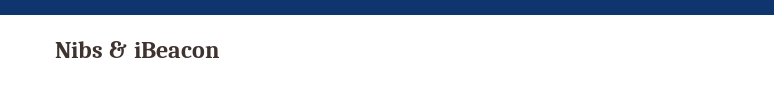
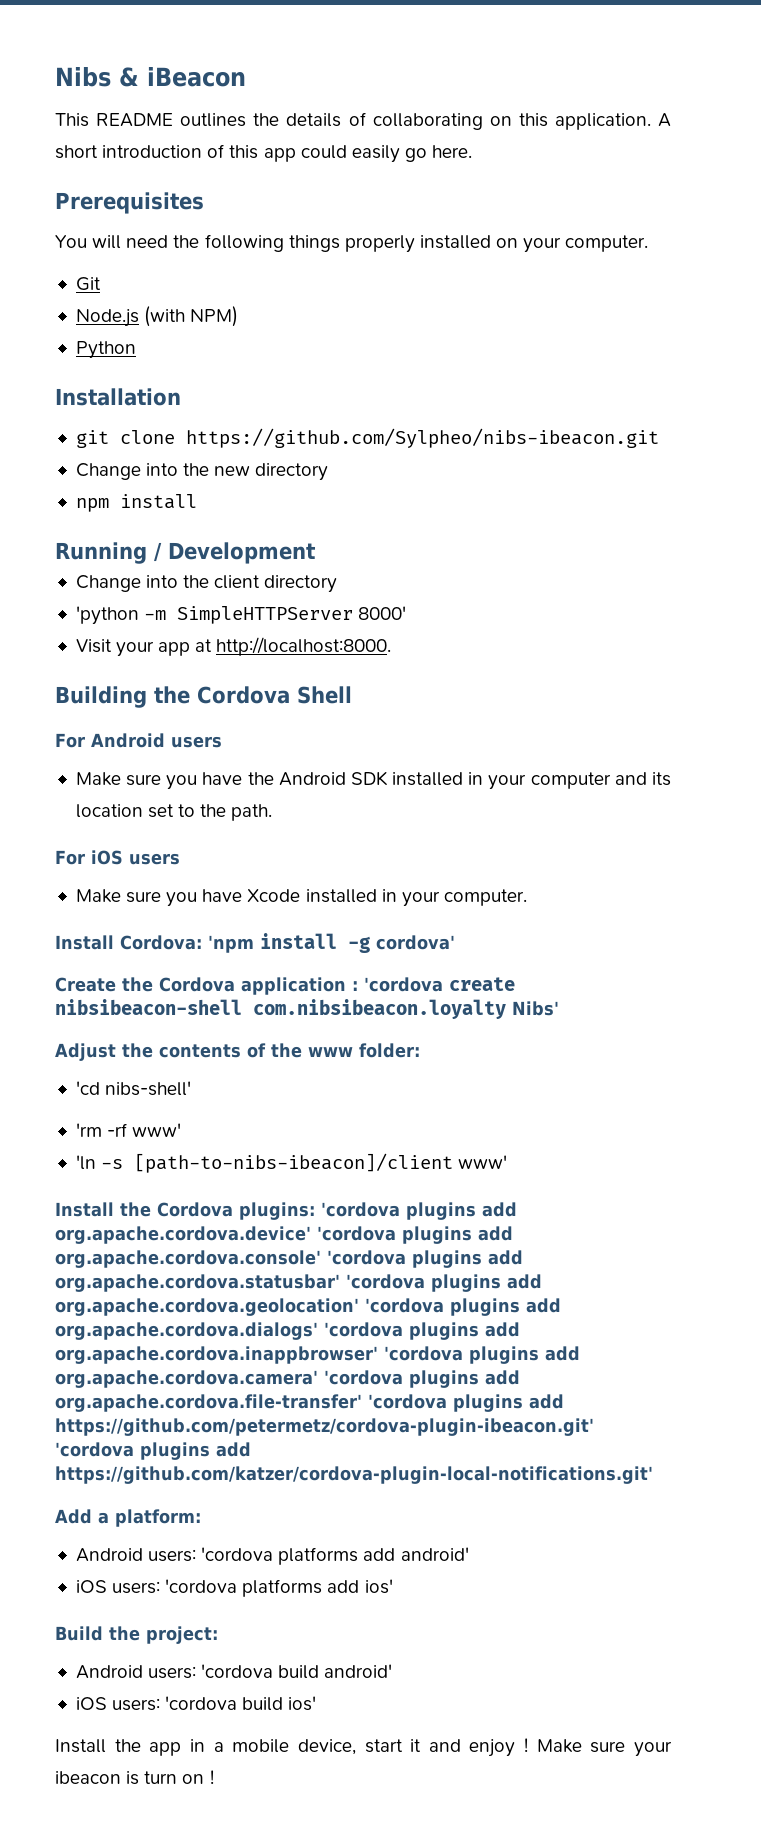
+ This README outlines the details of collaborating on this application. A short introduction of this app could easily go here.
+ Prerequisites
+ You will need the following things properly installed on your computer.
+ Git
+ Node.js (with NPM)
+ Python
+ Installation
+ git clone https://github.com/Sylpheo/nibs-ibeacon.git
+ Change into the new directory
+ npm install
+ Running / Development
+ Change into the client directory
+ 'python -m SimpleHTTPServer 8000'
+ Visit your app at http://localhost:8000.
+ Building the Cordova Shell
+ For Android users
+ Make sure you have the Android SDK installed in your computer and its location set to the path.
+ For iOS users
+ Make sure you have Xcode installed in your computer.
+ Install Cordova: 'npm install -g cordova'
+ Create the Cordova application : 'cordova create nibsibeacon-shell com.nibsibeacon.loyalty Nibs'
+ Adjust the contents of the www folder:
+ 'cd nibs-shell'
+ 'rm -rf www'
+ 'ln -s [path-to-nibs-ibeacon]/client www'
+ Install the Cordova plugins: 'cordova plugins add org.apache.cordova.device' 'cordova plugins add org.apache.cordova.console' 'cordova plugins add org.apache.cordova.statusbar' 'cordova plugins add org.apache.cordova.geolocation' 'cordova plugins add org.apache.cordova.dialogs' 'cordova plugins add org.apache.cordova.inappbrowser' 'cordova plugins add org.apache.cordova.camera' 'cordova plugins add org.apache.cordova.file-transfer' 'cordova plugins add https://github.com/petermetz/cordova-plugin-ibeacon.git' 'cordova plugins add https://github.com/katzer/cordova-plugin-local-notifications.git'
+ Add a platform:
+ Android users: 'cordova platforms add android'
+ iOS users: 'cordova platforms add ios'
+ Build the project:
+ Android users: 'cordova build android'
+ iOS users: 'cordova build ios'
+ Install the app in a mobile device, start it and enjoy ! Make sure your ibeacon is turn on !

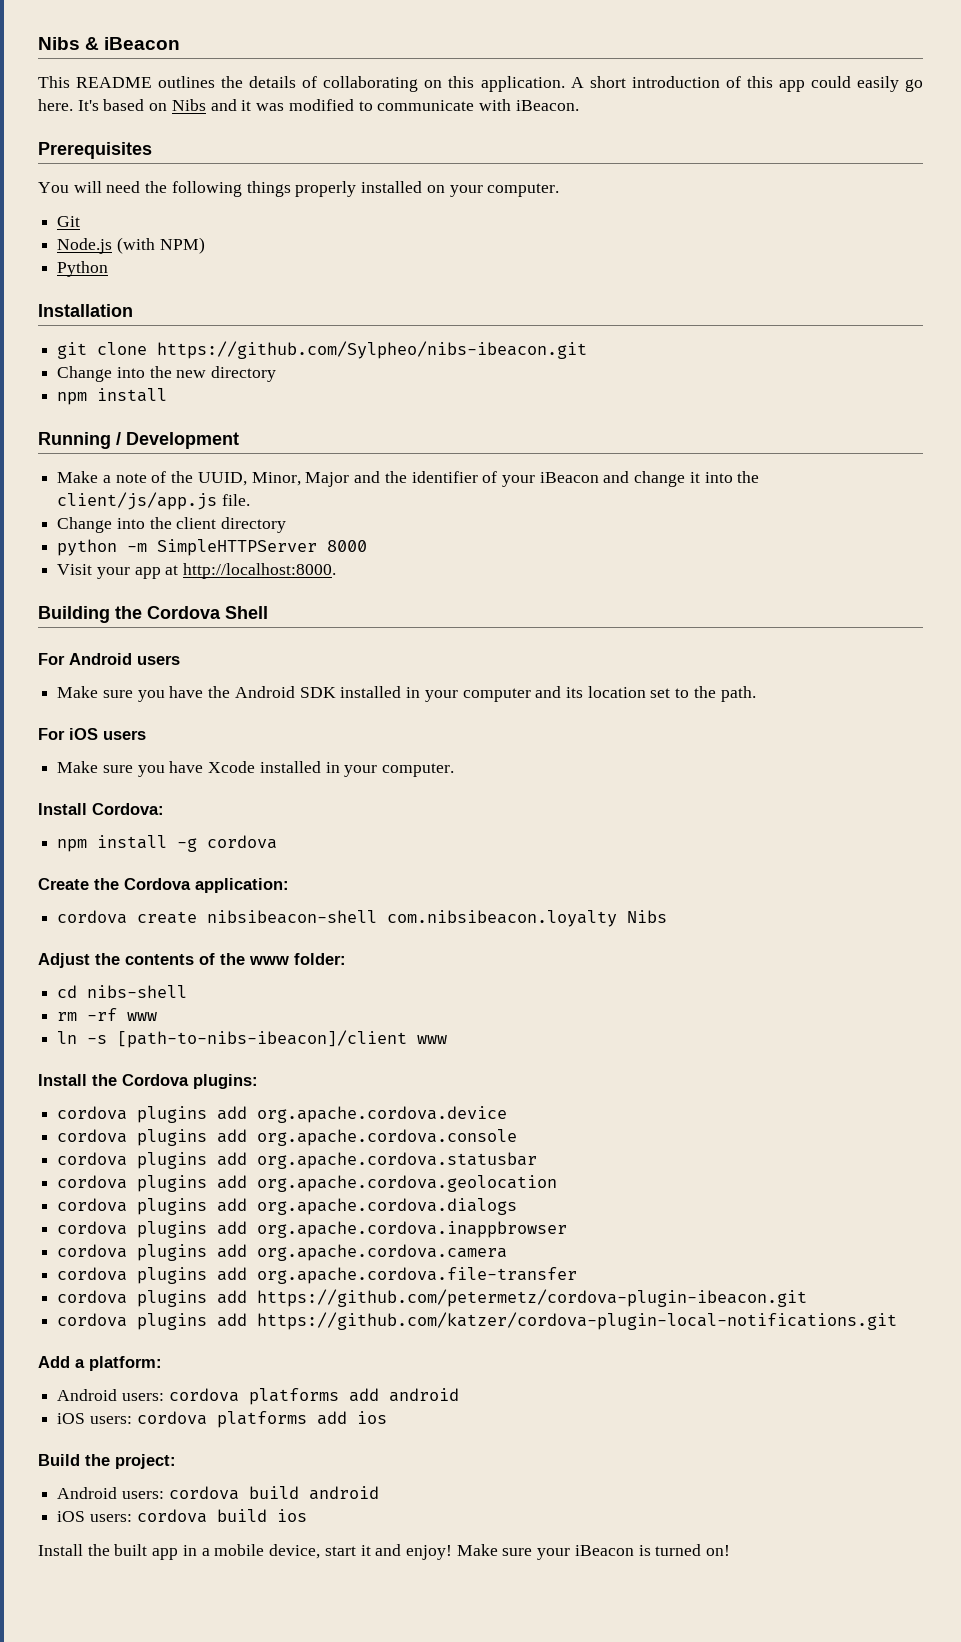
+ It's based on Nibs and it was modified to communicate with iBeacon.
+ Make a note of the UUID, Minor, Major and the identifier of your iBeacon and change it into the client/js/app.js file.
- 'python -m SimpleHTTPServer 8000'
+ python -m SimpleHTTPServer 8000
- Install Cordova: 'npm install -g cordova'
+ Install Cordova:
+ npm install -g cordova
- Create the Cordova application : 'cordova create nibsibeacon-shell com.nibsibeacon.loyalty Nibs'
+ Create the Cordova application:
+ cordova create nibsibeacon-shell com.nibsibeacon.loyalty Nibs
- 'cd nibs-shell'
- 'rm -rf www'
- 'ln -s [path-to-nibs-ibeacon]/client www'
+ cd nibs-shell
+ rm -rf www
+ ln -s [path-to-nibs-ibeacon]/client www
- Install the Cordova plugins: 'cordova plugins add org.apache.cordova.device' 'cordova plugins add org.apache.cordova.console' 'cordova plugins add org.apache.cordova.statusbar' 'cordova plugins add org.apache.cordova.geolocation' 'cordova plugins add org.apache.cordova.dialogs' 'cordova plugins add org.apache.cordova.inappbrowser' 'cordova plugins add org.apache.cordova.camera' 'cordova plugins add org.apache.cordova.file-transfer' 'cordova plugins add https://github.com/petermetz/cordova-plugin-ibeacon.git' 'cordova plugins add https://github.com/katzer/cordova-plugin-local-notifications.git'
+ Install the Cordova plugins:
+ cordova plugins add org.apache.cordova.device
+ cordova plugins add org.apache.cordova.console
+ cordova plugins add org.apache.cordova.statusbar
+ cordova plugins add org.apache.cordova.geolocation
+ cordova plugins add org.apache.cordova.dialogs
+ cordova plugins add org.apache.cordova.inappbrowser
+ cordova plugins add org.apache.cordova.camera
+ cordova plugins add org.apache.cordova.file-transfer
+ cordova plugins add https://github.com/petermetz/cordova-plugin-ibeacon.git
+ cordova plugins add https://github.com/katzer/cordova-plugin-local-notifications.git
- Android users: 'cordova platforms add android'
- iOS users: 'cordova platforms add ios'
+ Android users: cordova platforms add android
+ iOS users: cordova platforms add ios
- Android users: 'cordova build android'
- iOS users: 'cordova build ios'
- Install the app in a mobile device, start it and enjoy !
+ Android users: cordova build android
+ iOS users: cordova build ios
+ Install the built app in a mobile device, start it and enjoy!
- Make sure your ibeacon is turn on !
+ Make sure your iBeacon is turned on!

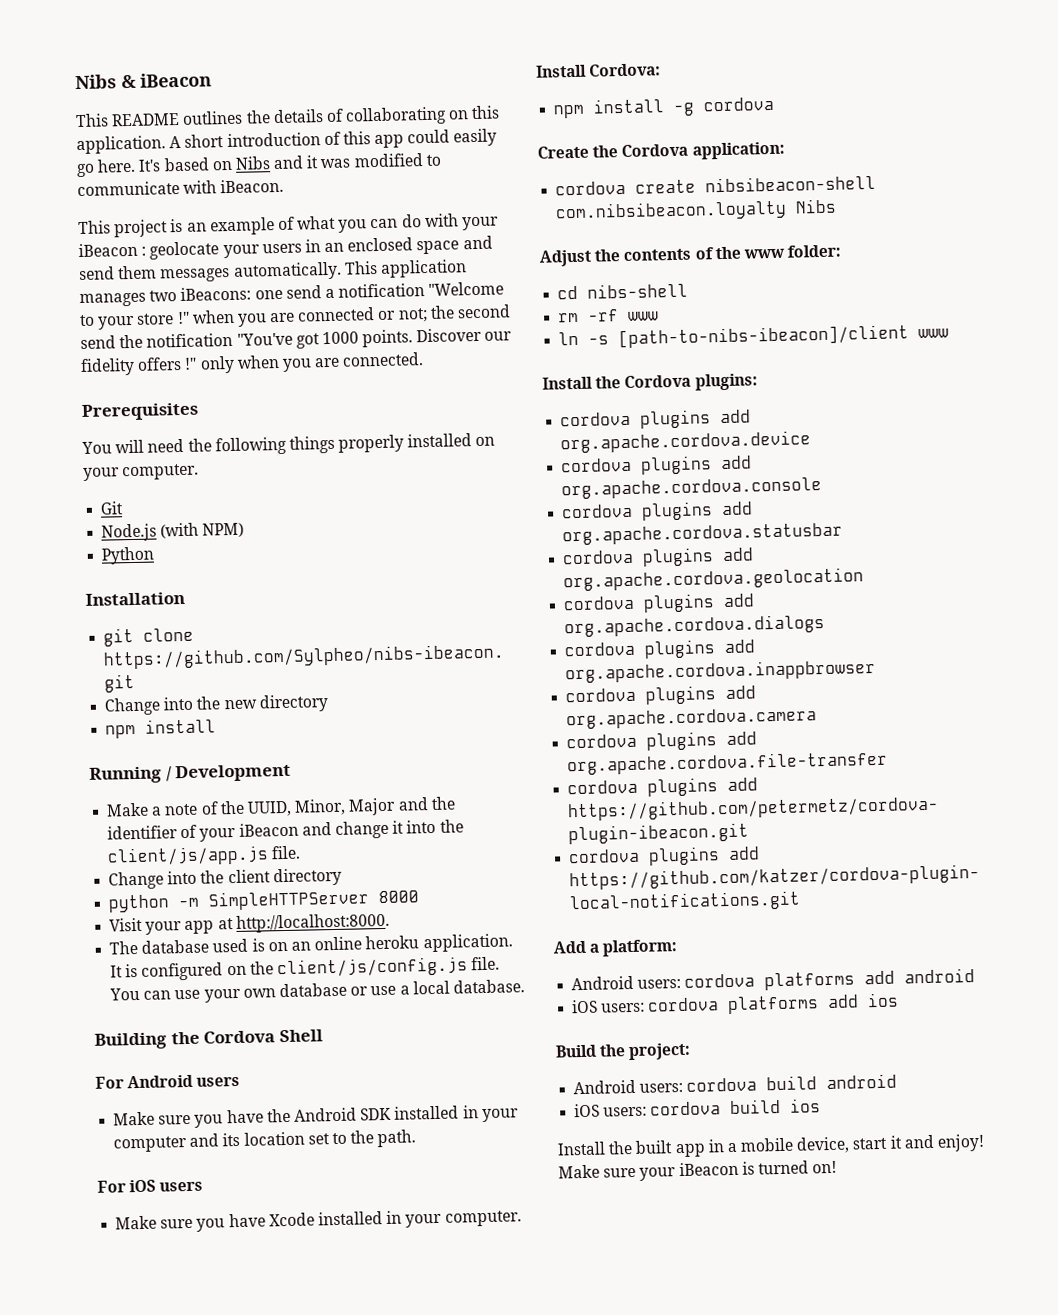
+ This project is an example of what you can do with your iBeacon : geolocate your users in an enclosed space and send them messages automatically. This application manages two iBeacons: one send a notification "Welcome to your store !" when you are connected or not; the second send the notification "You've got 1000 points. Discover our fidelity offers !" only when you are connected.
+ The database used is on an online heroku application. It is configured on the client/js/config.js file. You can use your own database or use a local database.

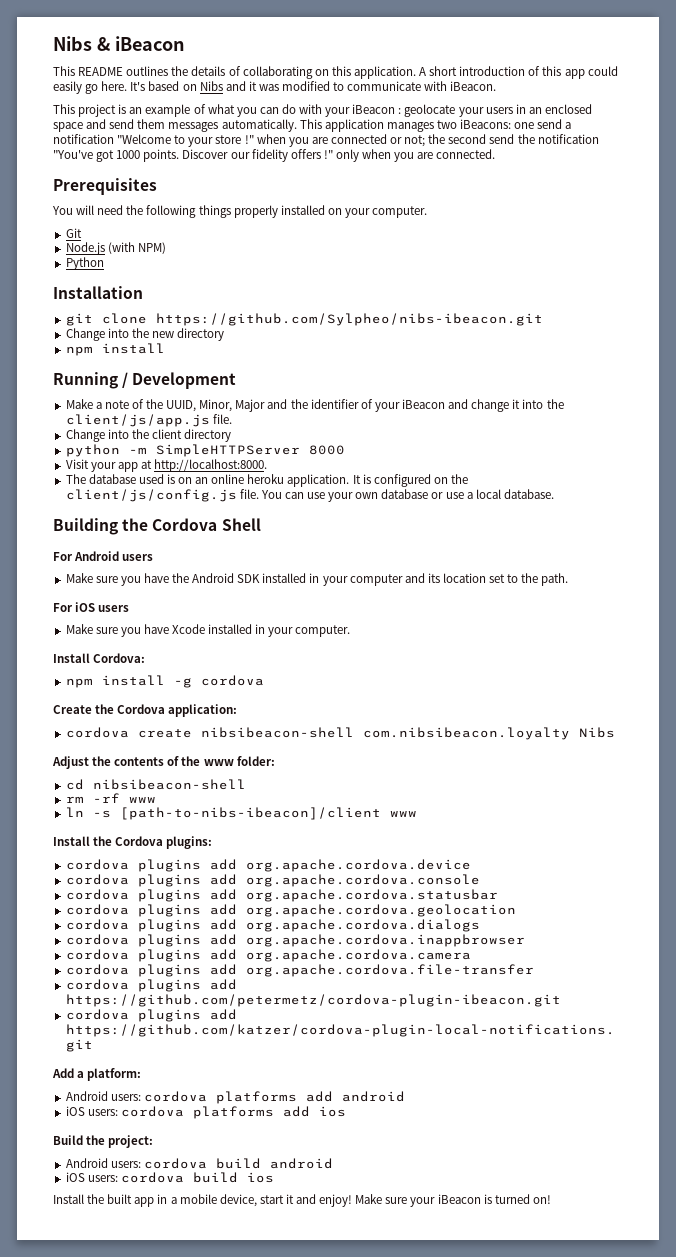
- cd nibs-shell
+ cd nibsibeacon-shell

